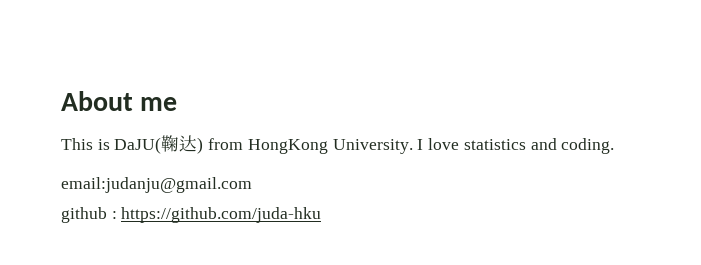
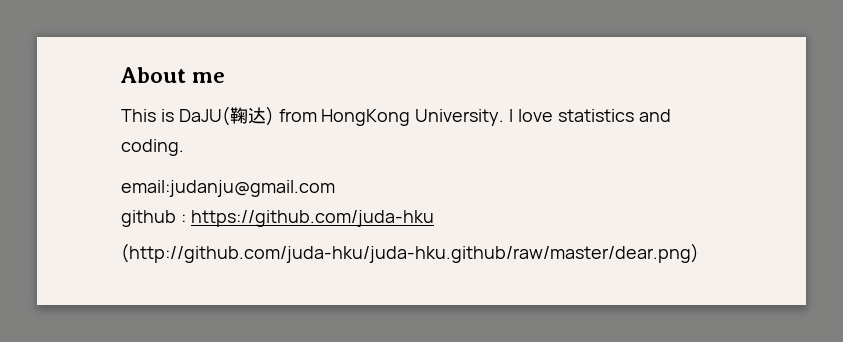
+ (http://github.com/juda-hku/juda-hku.github/raw/master/dear.png)

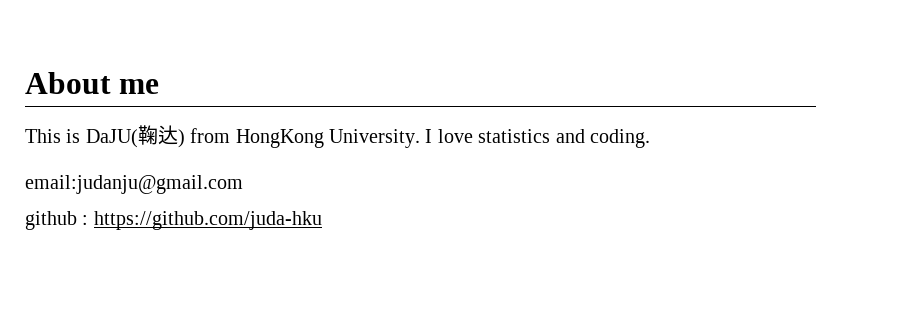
- (http://github.com/juda-hku/juda-hku.github/raw/master/dear.png)

